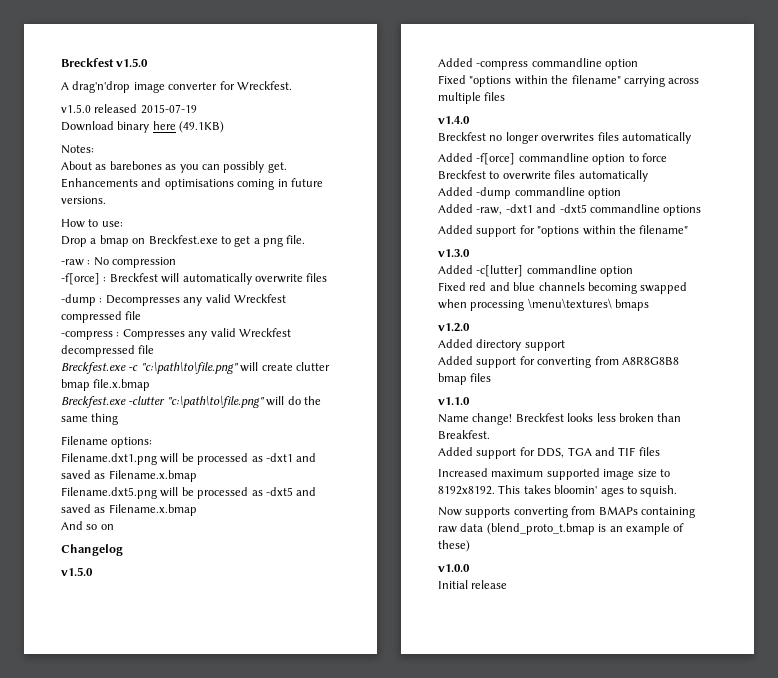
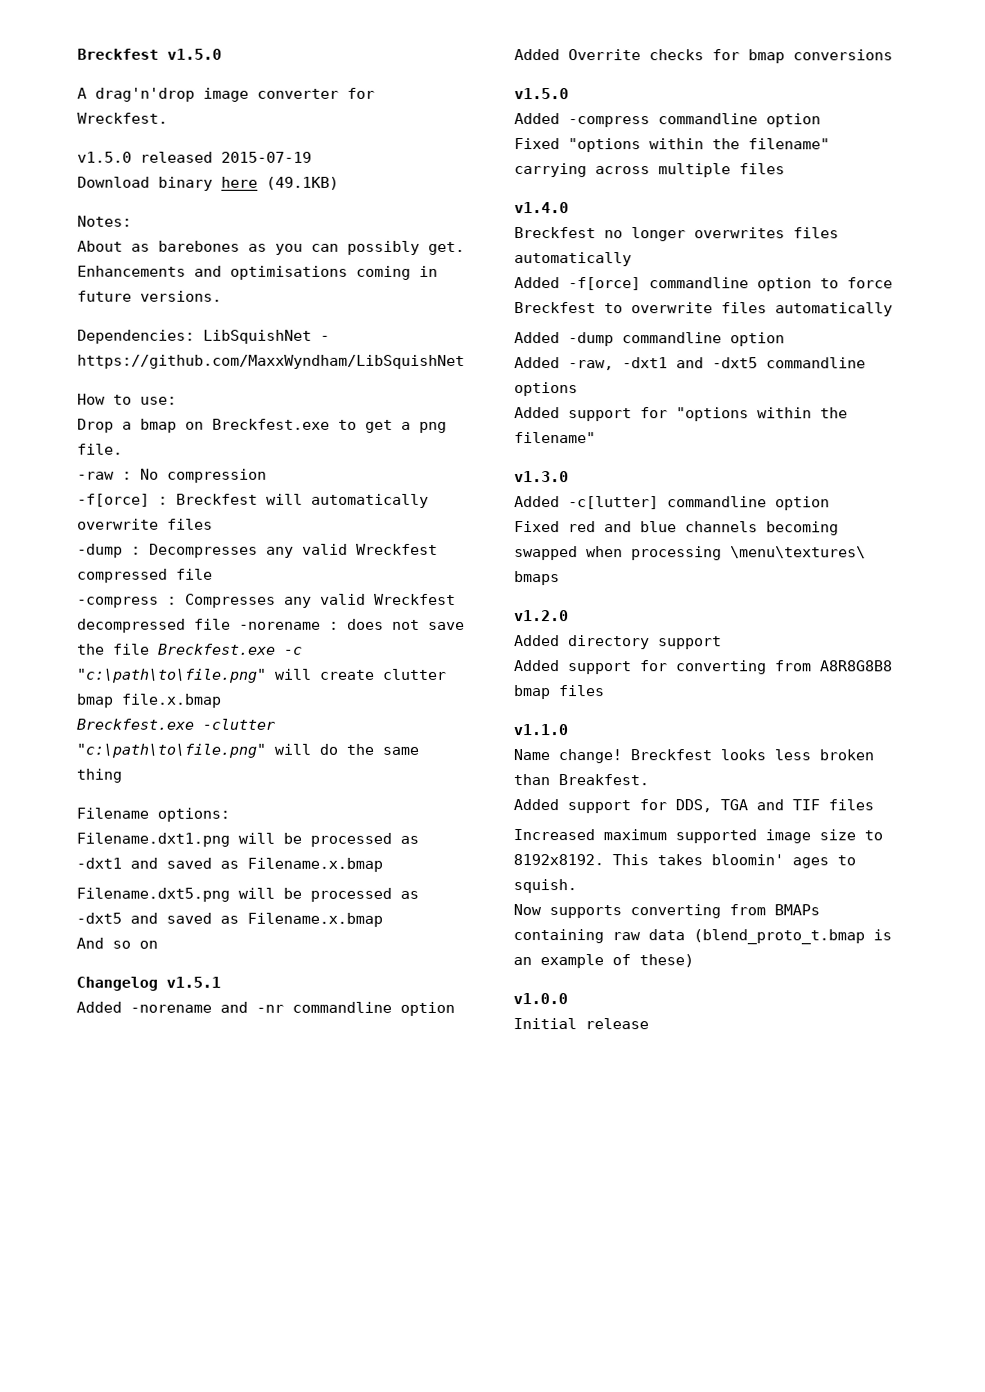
+ Dependencies: LibSquishNet - https://github.com/MaxxWyndham/LibSquishNet
- -compress : Compresses any valid Wreckfest decompressed file
- Breckfest.exe -c "c:\path\to\file.png" will create clutter bmap file.x.bmap
+ -compress : Compresses any valid Wreckfest decompressed file -norename : does not save the file Breckfest.exe -c "c:\path\to\file.png" will create clutter bmap file.x.bmap
- Changelog
+ Changelog v1.5.1
+ Added -norename and -nr commandline option Added Overrite checks for bmap conversions

